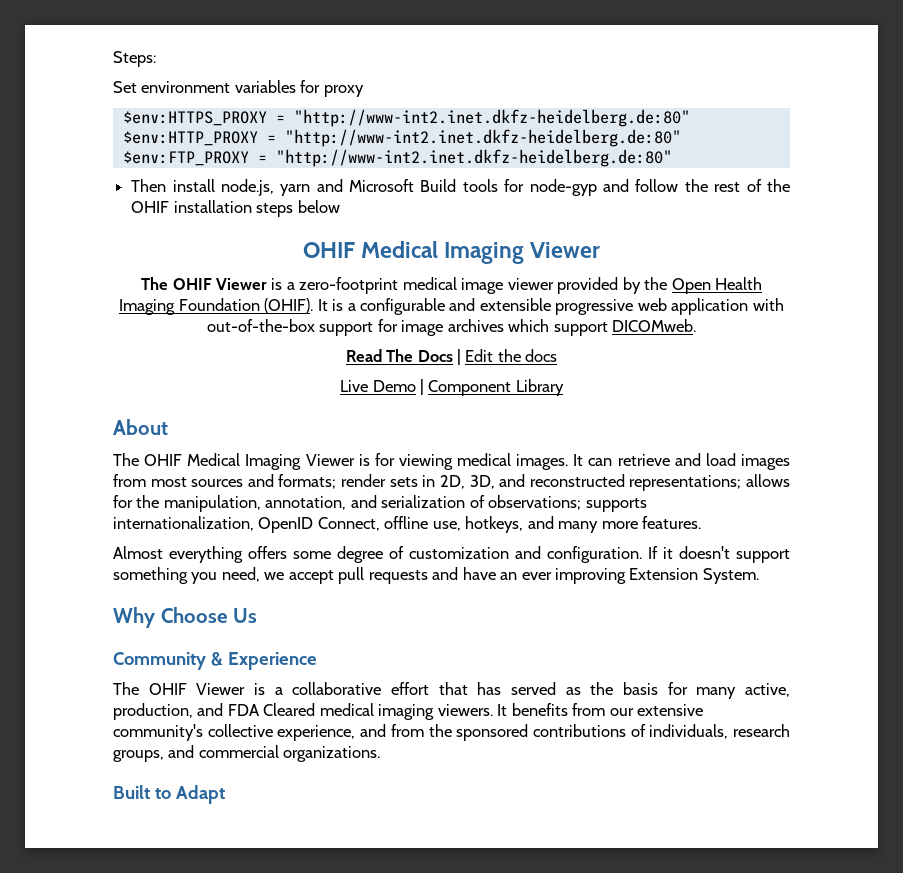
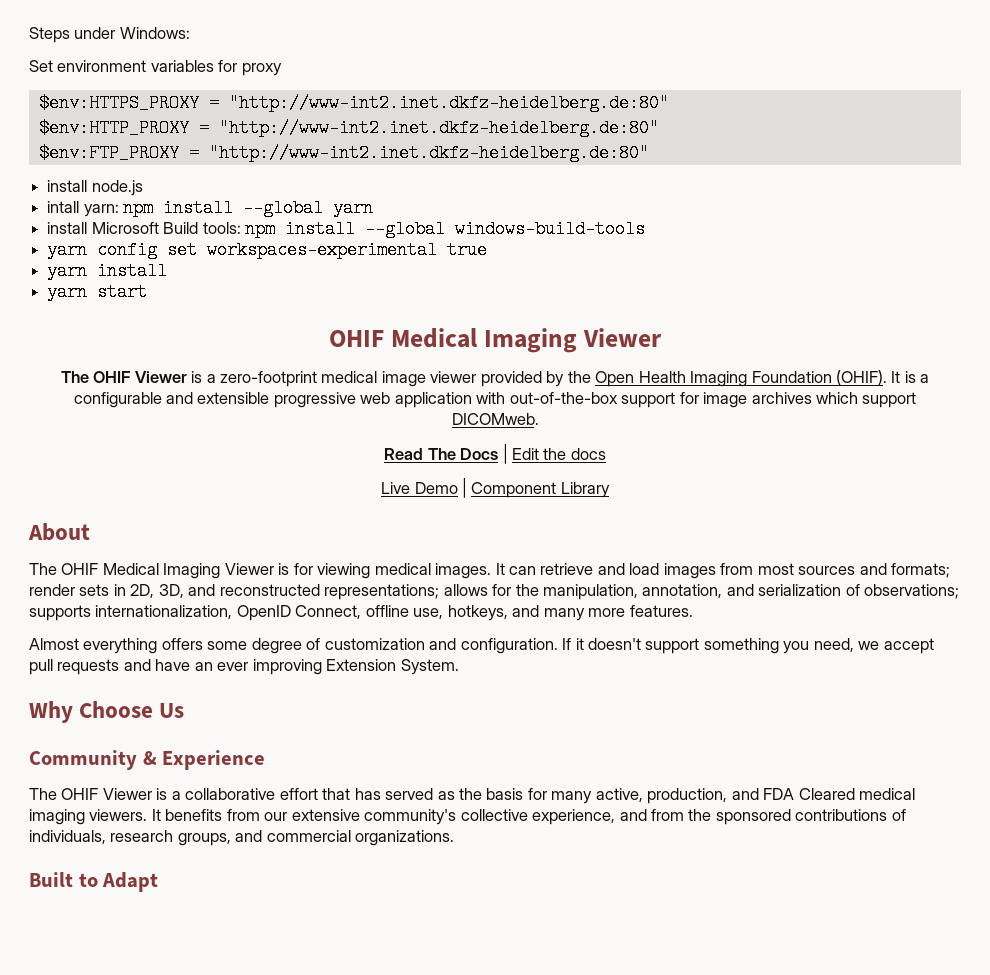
- Steps:
+ Steps under Windows:
- Then install node.js, yarn and Microsoft Build tools for node-gyp and follow the rest of the OHIF installation steps below
+ install node.js
+ intall yarn: npm install --global yarn
+ install Microsoft Build tools: npm install --global windows-build-tools
+ yarn config set workspaces-experimental true
+ yarn install
+ yarn start

